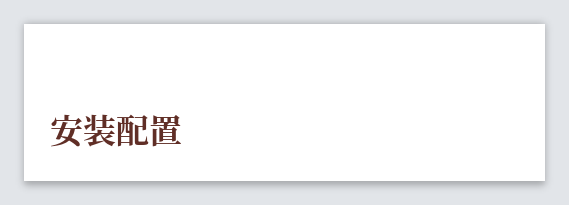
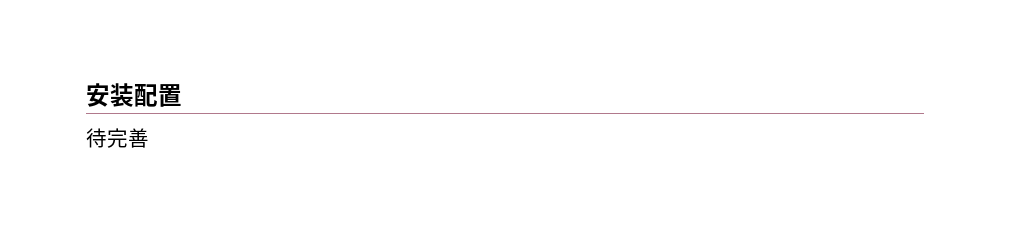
+ 待完善

